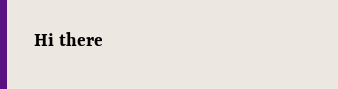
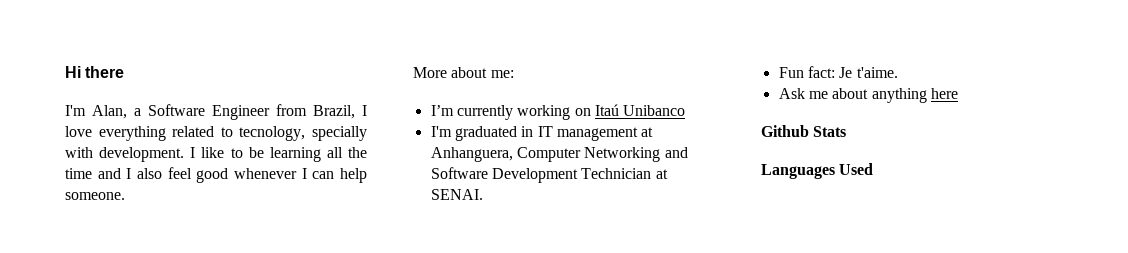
+ I'm Alan, a Software Engineer from Brazil, I love everything related to tecnology, specially with development. I like to be learning all the time and I also feel good whenever I can help someone.
+ More about me:
+ I’m currently working on Itaú Unibanco
+ I'm graduated in IT management at Anhanguera, Computer Networking and Software Development Technician at SENAI.
+ Fun fact: Je t'aime.
+ Ask me about anything here
+ Github Stats
+ Languages Used

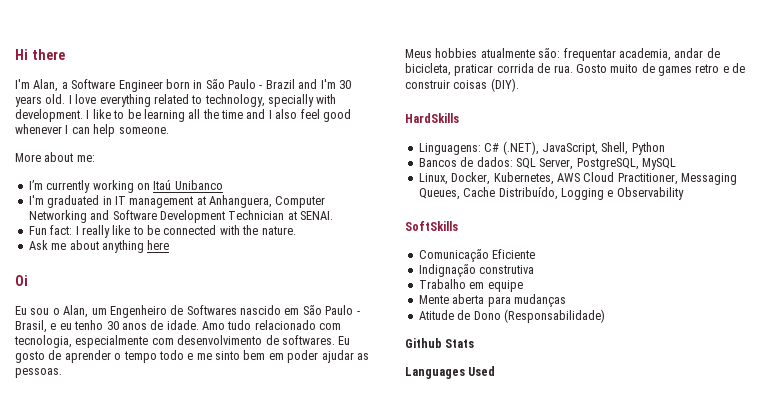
- I'm Alan, a Software Engineer from Brazil, I love everything related to tecnology, specially with development.
+ I'm Alan, a Software Engineer born in São Paulo - Brazil and I'm 30 years old. I love everything related to technology, specially with development.
- Fun fact: Je t'aime.
+ Fun fact: I really like to be connected with the nature.
+ Oi
+ Eu sou o Alan, um Engenheiro de Softwares nascido em São Paulo - Brasil, e eu tenho 30 anos de idade. Amo tudo relacionado com tecnologia, especialmente com desenvolvimento de softwares. Eu gosto de aprender o tempo todo e me sinto bem em poder ajudar as pessoas.
+ Meus hobbies atualmente são: frequentar academia, andar de bicicleta, praticar corrida de rua. Gosto muito de games retro e de construir coisas (DIY).
+ HardSkills
+ Linguagens: C# (.NET), JavaScript, Shell, Python
+ Bancos de dados: SQL Server, PostgreSQL, MySQL
+ Linux, Docker, Kubernetes, AWS Cloud Practitioner, Messaging Queues, Cache Distribuído, Logging e Observability
+ SoftSkills
+ Comunicação Eficiente
+ Indignação construtiva
+ Trabalho em equipe
+ Mente aberta para mudanças
+ Atitude de Dono (Responsabilidade)

